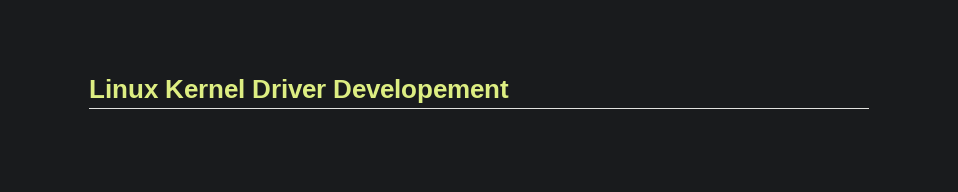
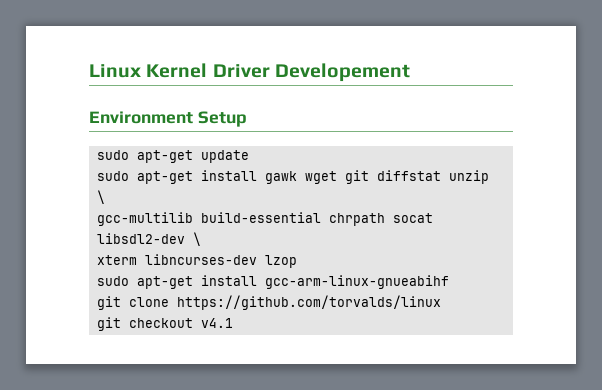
+ Environment Setup
+ sudo apt-get update
+ sudo apt-get install gawk wget git diffstat unzip \
+ gcc-multilib build-essential chrpath socat libsdl2-dev \
+ xterm libncurses-dev lzop
+ sudo apt-get install gcc-arm-linux-gnueabihf
+ git clone https://github.com/torvalds/linux
+ git checkout v4.1

